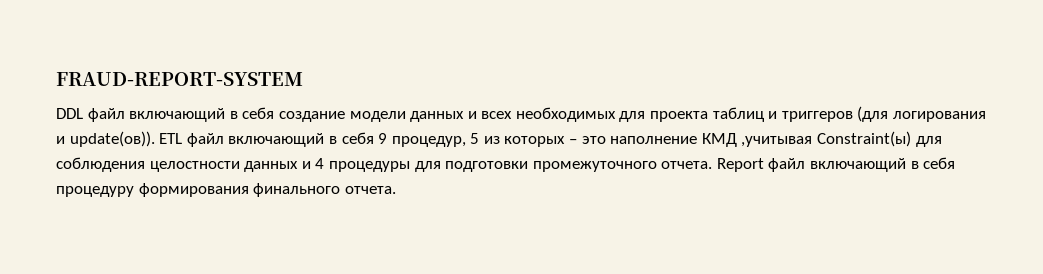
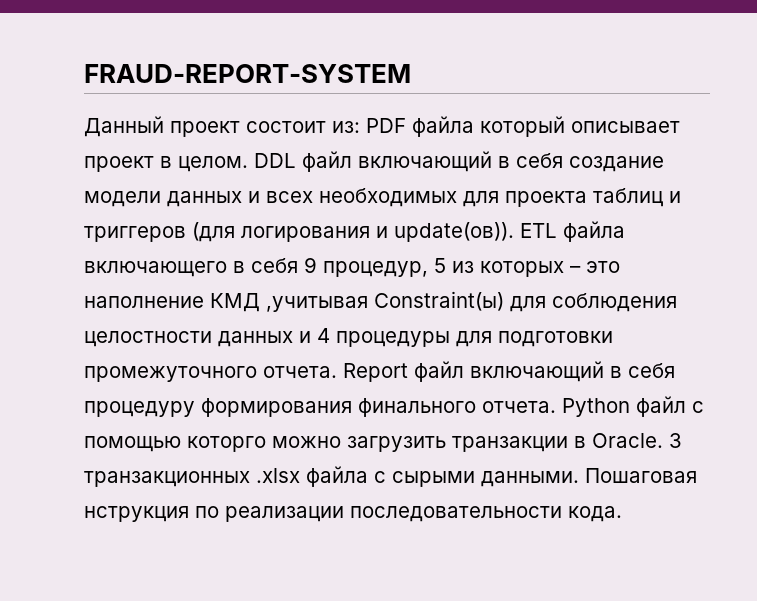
+ Данный проект состоит из: PDF файла который описывает проект в целом.
- ETL файл включающий в себя 9 процедур, 5 из которых – это наполнение КМД ,учитывая Constraint(ы) для соблюдения целостности данных и 4 процедуры для подготовки промежуточного отчета.
+ ETL файла включающего в себя 9 процедур, 5 из которых – это наполнение КМД ,учитывая Constraint(ы) для соблюдения целостности данных и 4 процедуры для подготовки промежуточного отчета.
+ Python файл с помощью которго можно загрузить транзакции в Oracle. 3 транзакционных .xlsx файла с сырыми данными. Пошаговая нструкция по реализации последовательности кода.

